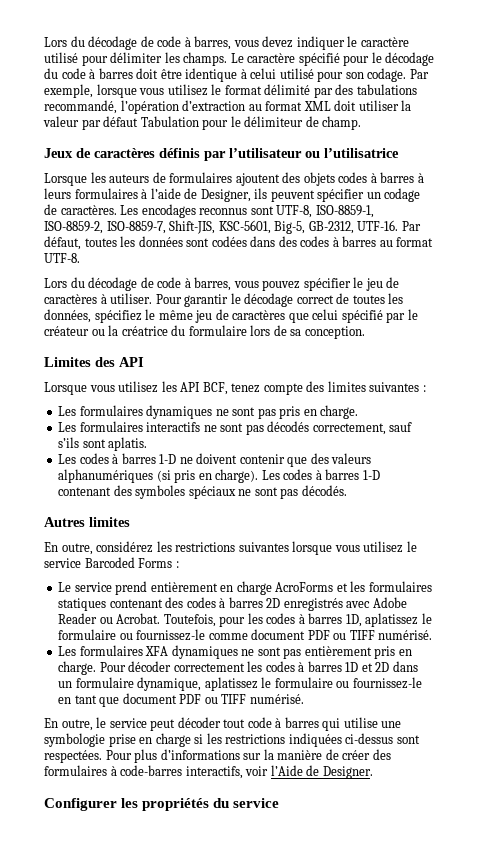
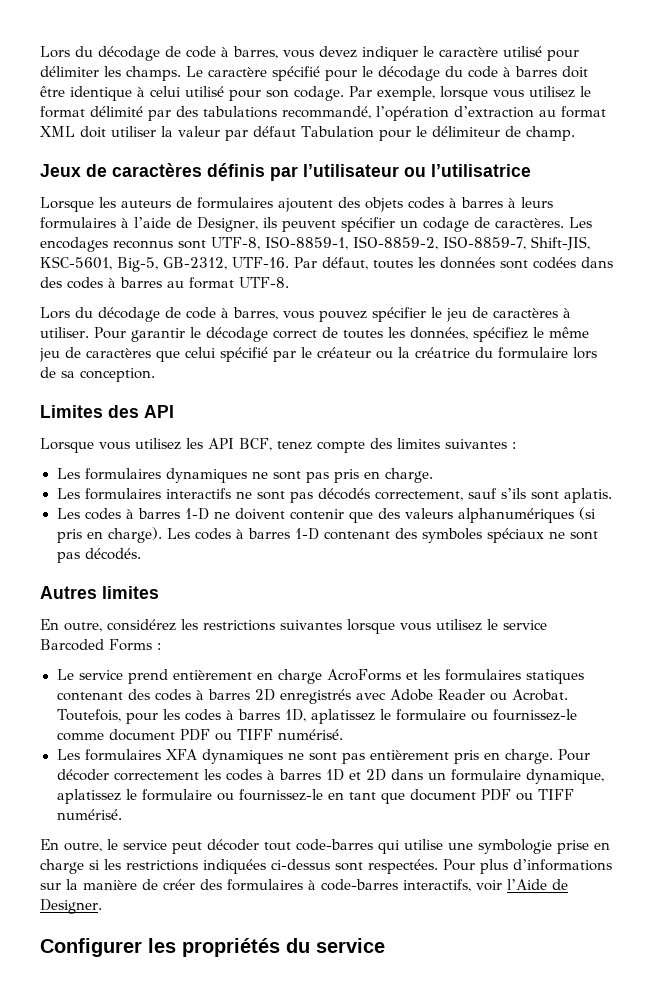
- En outre, le service peut décoder tout code à barres qui utilise une symbologie prise en charge si les restrictions indiquées ci-dessus sont respectées.
+ En outre, le service peut décoder tout code-barres qui utilise une symbologie prise en charge si les restrictions indiquées ci-dessus sont respectées.

